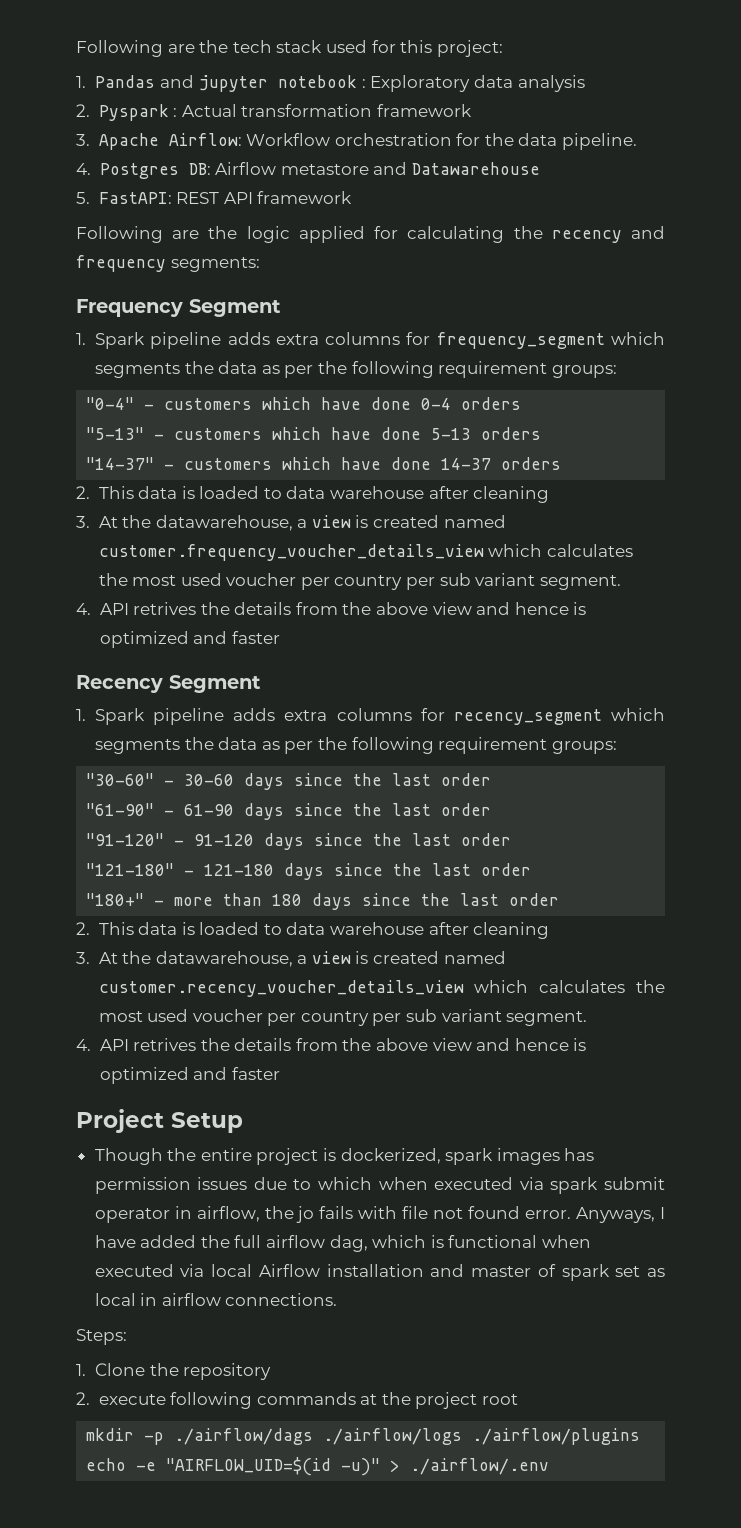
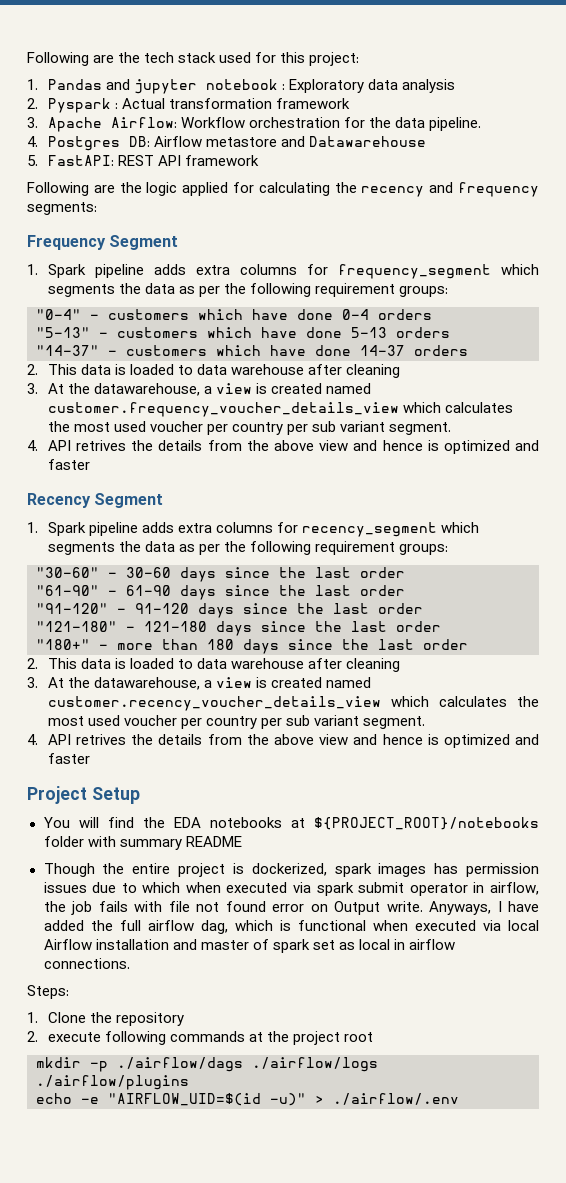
+ You will find the EDA notebooks at ${PROJECT_ROOT}/notebooks folder with summary README
- Though the entire project is dockerized, spark images has permission issues due to which when executed via spark submit operator in airflow, the jo fails with file not found error.
+ Though the entire project is dockerized, spark images has permission issues due to which when executed via spark submit operator in airflow, the job fails with file not found error on Output write.

